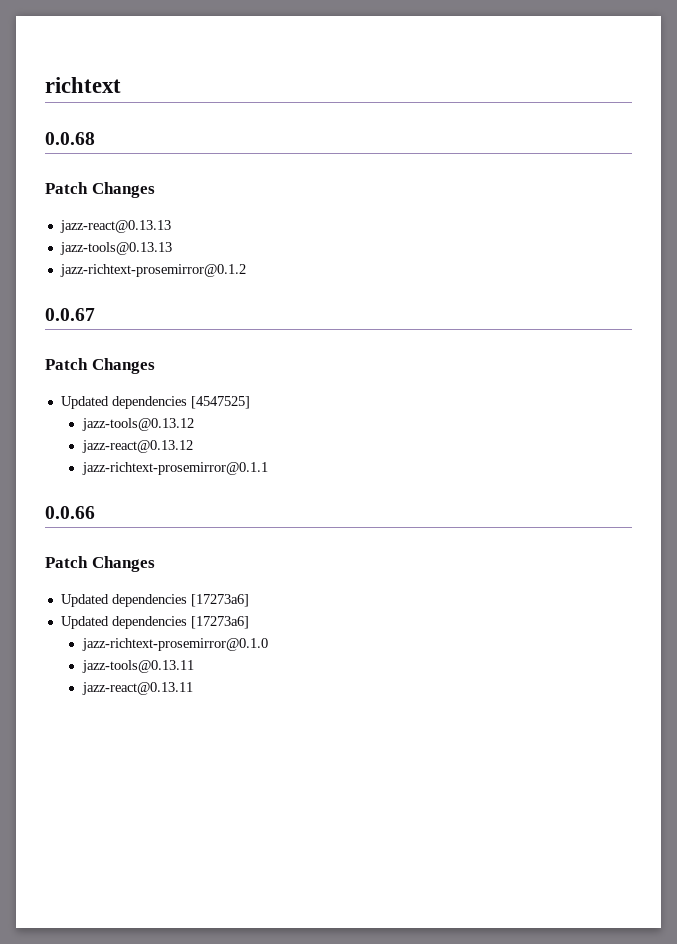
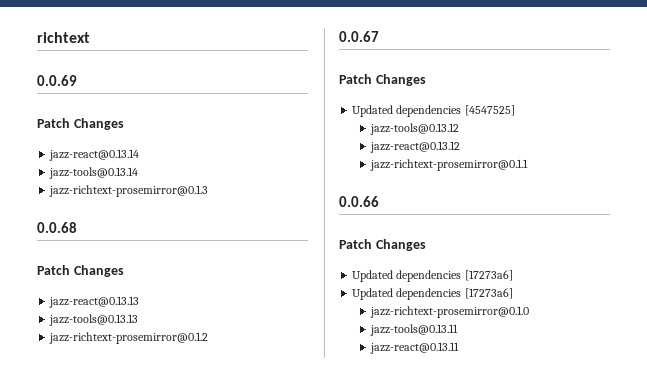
+ 0.0.69
+ Patch Changes
+ jazz-react@0.13.14
+ jazz-tools@0.13.14
+ jazz-richtext-prosemirror@0.1.3

